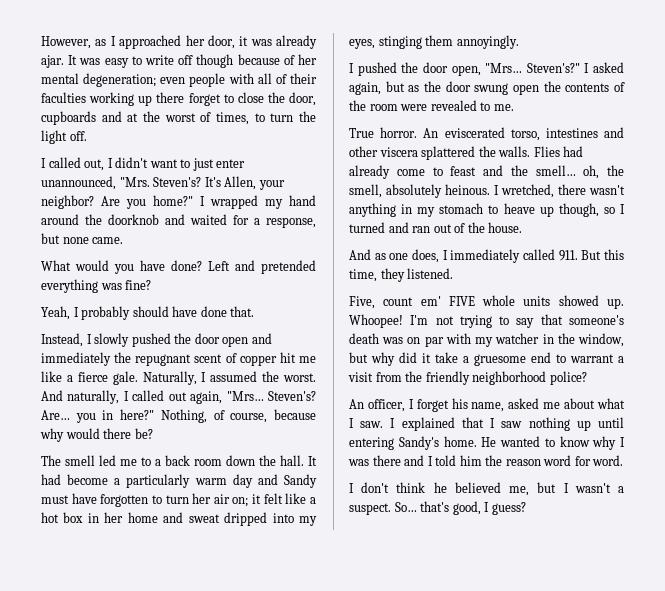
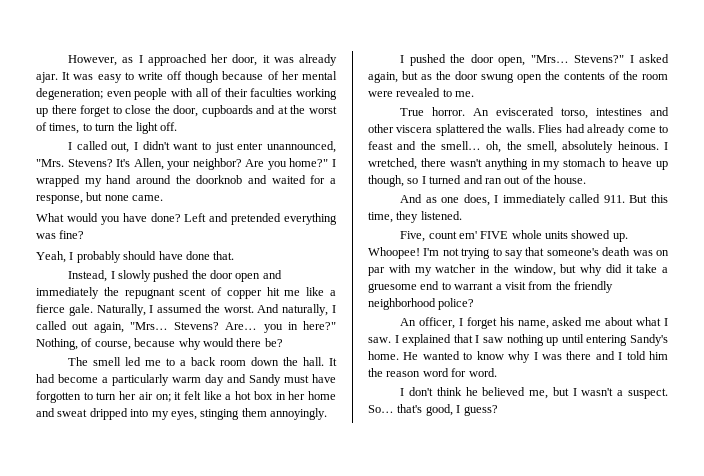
- I called out, I didn't want to just enter unannounced, "Mrs. Steven's?
+ I called out, I didn't want to just enter unannounced, "Mrs. Stevens?
- And naturally, I called out again, "Mrs… Steven's?
+ And naturally, I called out again, "Mrs… Stevens?
- Steven's?"
+ Stevens?"

